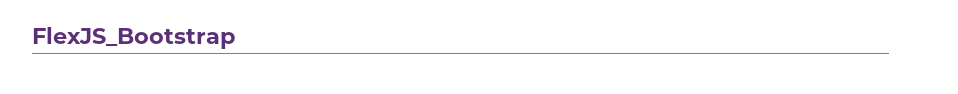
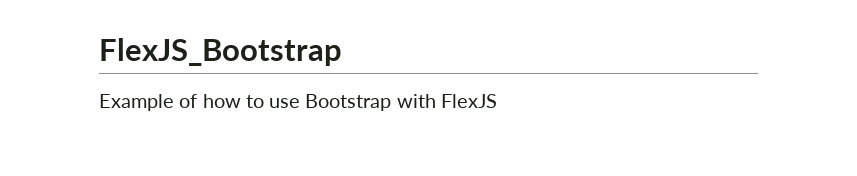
+ Example of how to use Bootstrap with FlexJS

